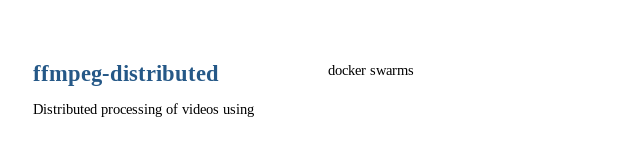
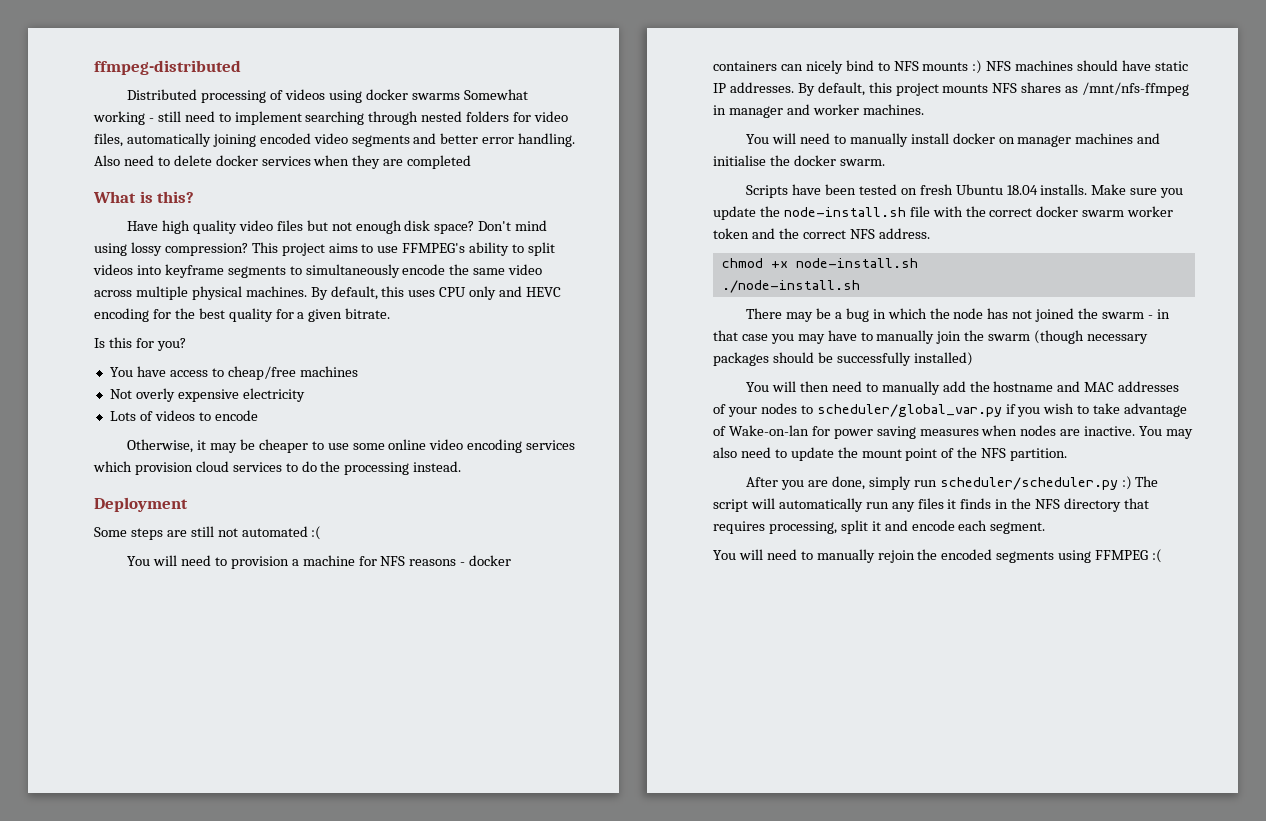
- Distributed processing of videos using docker swarms
+ Distributed processing of videos using docker swarms Somewhat working - still need to implement searching through nested folders for video files, automatically joining encoded video segments and better error handling. Also need to delete docker services when they are completed
+ What is this?
+ Have high quality video files but not enough disk space? Don't mind using lossy compression? This project aims to use FFMPEG's ability to split videos into keyframe segments to simultaneously encode the same video across multiple physical machines. By default, this uses CPU only and HEVC encoding for the best quality for a given bitrate.
+ Is this for you?
+ You have access to cheap/free machines
+ Not overly expensive electricity
+ Lots of videos to encode
+ Otherwise, it may be cheaper to use some online video encoding services which provision cloud services to do the processing instead.
+ Deployment
+ Some steps are still not automated :(
+ You will need to provision a machine for NFS reasons - docker containers can nicely bind to NFS mounts :) NFS machines should have static IP addresses. By default, this project mounts NFS shares as /mnt/nfs-ffmpeg in manager and worker machines.
+ You will need to manually install docker on manager machines and initialise the docker swarm.
+ Scripts have been tested on fresh Ubuntu 18.04 installs. Make sure you update the node-install.sh file with the correct docker swarm worker token and the correct NFS address.
+ chmod +x node-install.sh
+ ./node-install.sh
+ There may be a bug in which the node has not joined the swarm - in that case you may have to manually join the swarm (though necessary packages should be successfully installed)
+ You will then need to manually add the hostname and MAC addresses of your nodes to scheduler/global_var.py if you wish to take advantage of Wake-on-lan for power saving measures when nodes are inactive. You may also need to update the mount point of the NFS partition.
+ After you are done, simply run scheduler/scheduler.py :) The script will automatically run any files it finds in the NFS directory that requires processing, split it and encode each segment.
+ You will need to manually rejoin the encoded segments using FFMPEG :(

